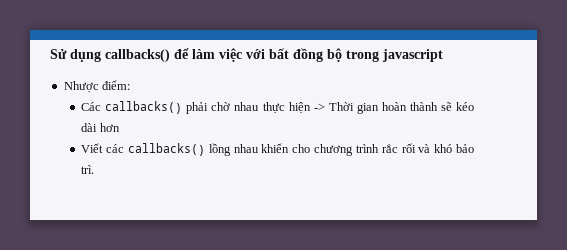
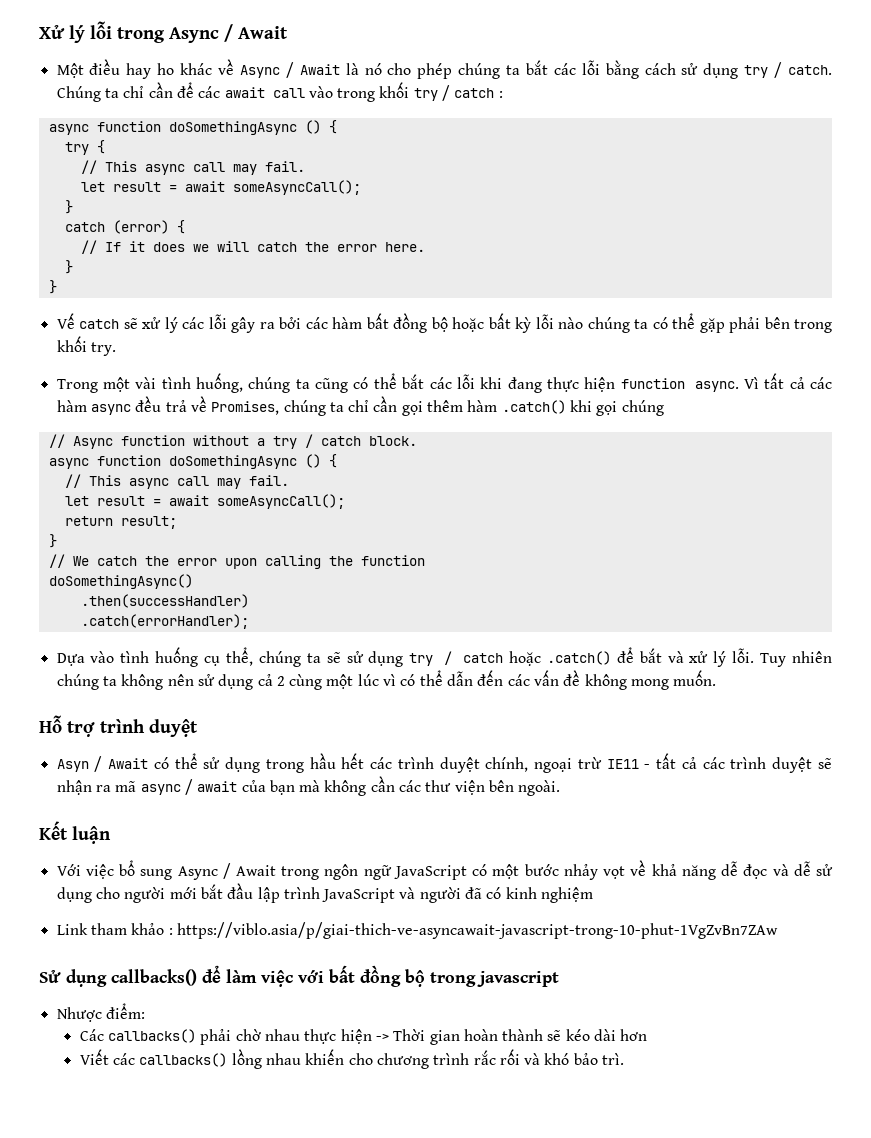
+ Xử lý lỗi trong Async / Await
+ Một điều hay ho khác về Async / Await là nó cho phép chúng ta bắt các lỗi bằng cách sử dụng try / catch. Chúng ta chỉ cần để các await call vào trong khối try / catch :
+ async function doSomethingAsync () {
+ try {
+ // This async call may fail.
+ let result = await someAsyncCall();
+ }
+ catch (error) {
+ // If it does we will catch the error here.
+ }
+ }
+ Vế catch sẽ xử lý các lỗi gây ra bởi các hàm bất đồng bộ hoặc bất kỳ lỗi nào chúng ta có thể gặp phải bên trong khối try.
+ Trong một vài tình huống, chúng ta cũng có thể bắt các lỗi khi đang thực hiện function async. Vì tất cả các hàm async đều trả về Promises, chúng ta chỉ cần gọi thêm hàm .catch() khi gọi chúng
+ // Async function without a try / catch block.
+ async function doSomethingAsync () {
+ // This async call may fail.
+ let result = await someAsyncCall();
+ return result;
+ }
+ // We catch the error upon calling the function
+ doSomethingAsync()
+ .then(successHandler)
+ .catch(errorHandler);
+ Dựa vào tình huống cụ thể, chúng ta sẽ sử dụng try / catch hoặc .catch() để bắt và xử lý lỗi. Tuy nhiên chúng ta không nên sử dụng cả 2 cùng một lúc vì có thể dẫn đến các vấn đề không mong muốn.
+ Hỗ trợ trình duyệt
+ Asyn / Await có thể sử dụng trong hầu hết các trình duyệt chính, ngoại trừ IE11 - tất cả các trình duyệt sẽ nhận ra mã async / await của bạn mà không cần các thư viện bên ngoài.
+ Kết luận
+ Với việc bổ sung Async / Await trong ngôn ngữ JavaScript có một bước nhảy vọt về khả năng dễ đọc và dễ sử dụng cho người mới bắt đầu lập trình JavaScript và người đã có kinh nghiệm
+ Link tham khảo : https://viblo.asia/p/giai-thich-ve-asyncawait-javascript-trong-10-phut-1VgZvBn7ZAw

